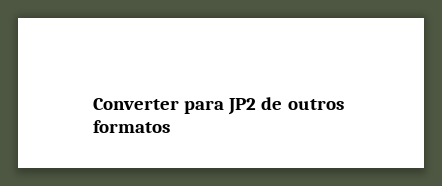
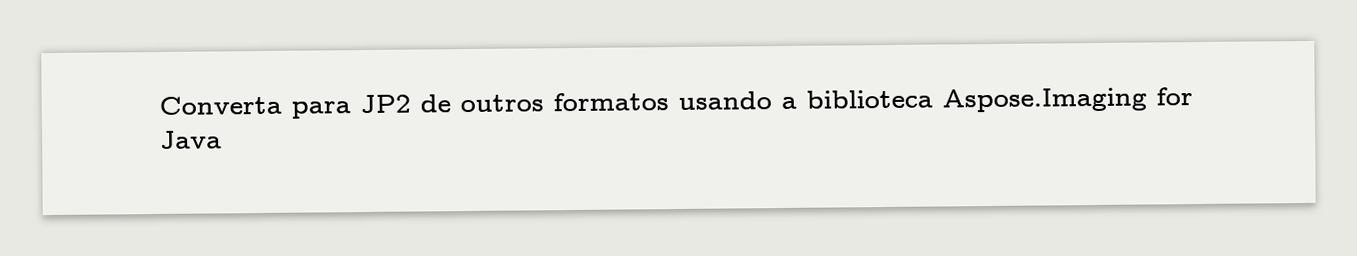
- Converter para JP2 de outros formatos
+ Converta para JP2 de outros formatos usando a biblioteca Aspose.Imaging for Java

